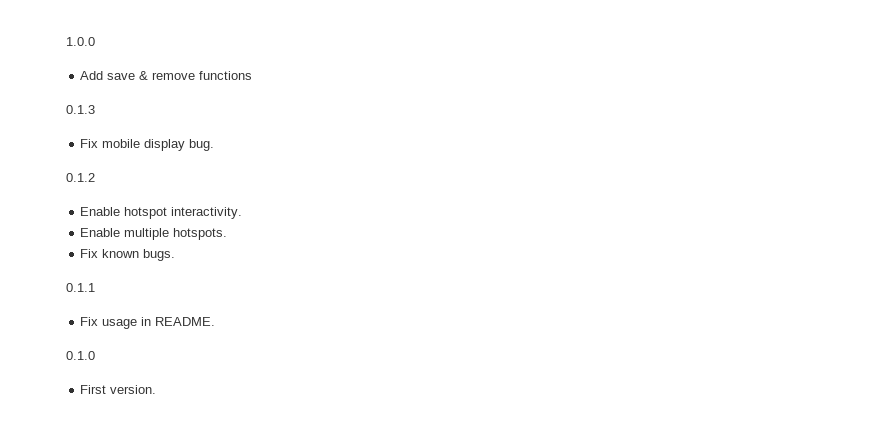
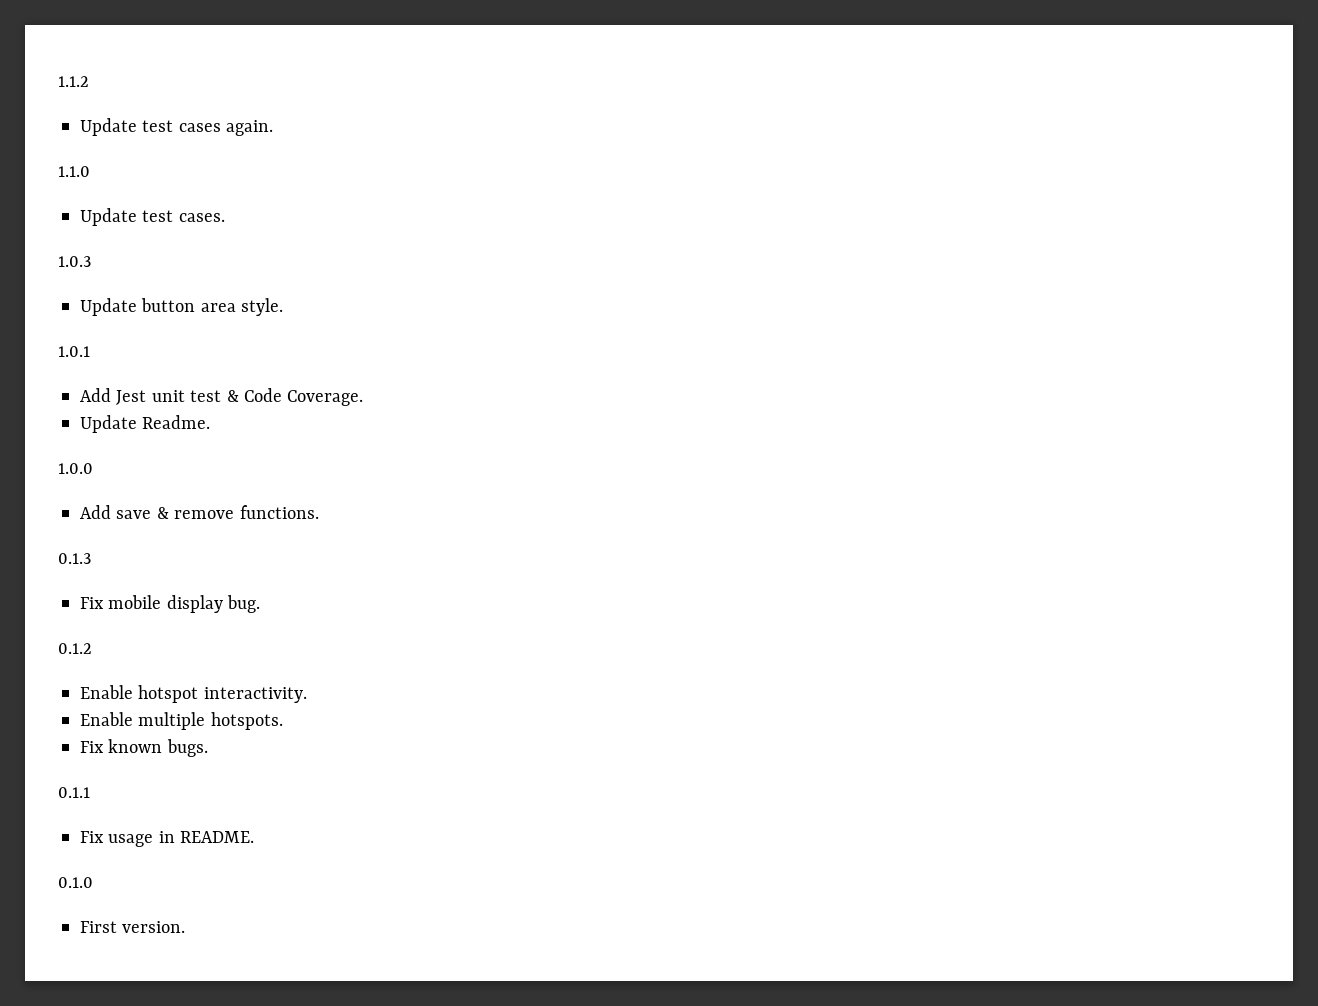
+ 1.1.2
+ Update test cases again.
+ 1.1.0
+ Update test cases.
+ 1.0.3
+ Update button area style.
+ 1.0.1
+ Add Jest unit test & Code Coverage.
+ Update Readme.
- Add save & remove functions
+ Add save & remove functions.

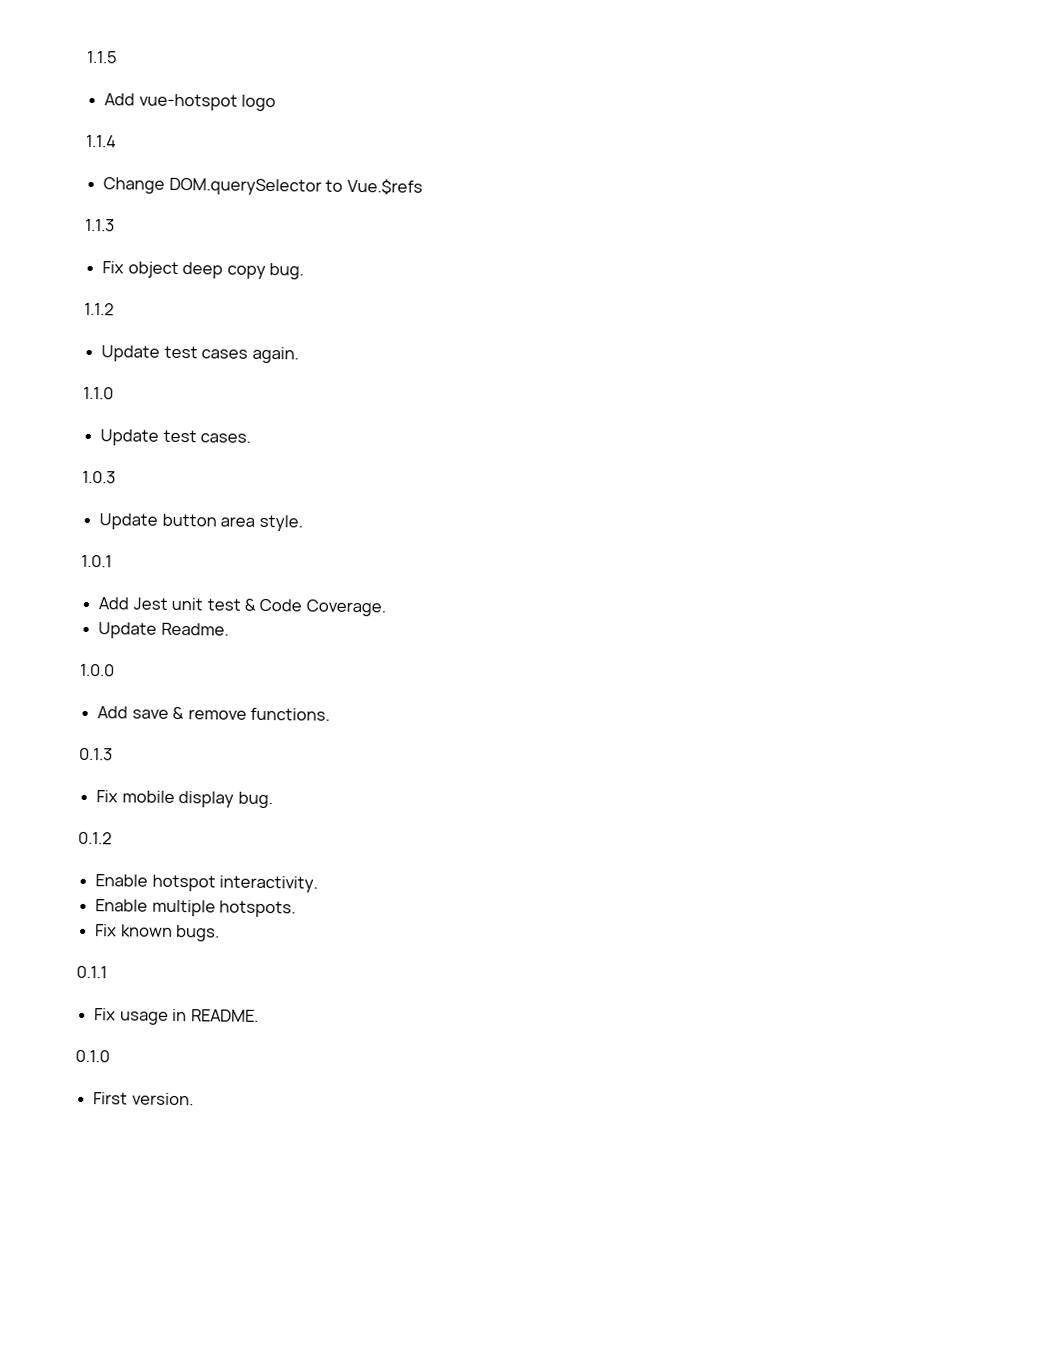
+ 1.1.5
+ Add vue-hotspot logo
+ 1.1.4
+ Change DOM.querySelector to Vue.$refs
+ 1.1.3
+ Fix object deep copy bug.

